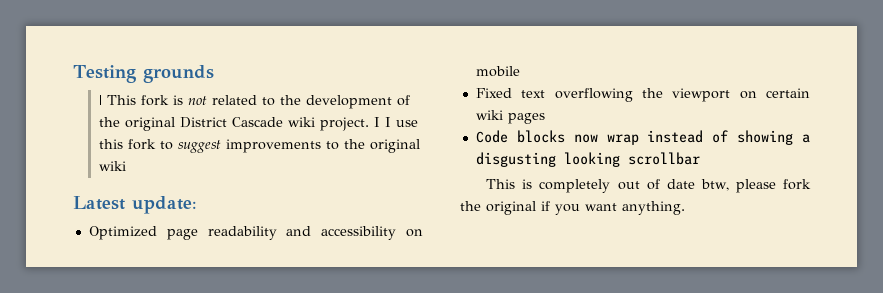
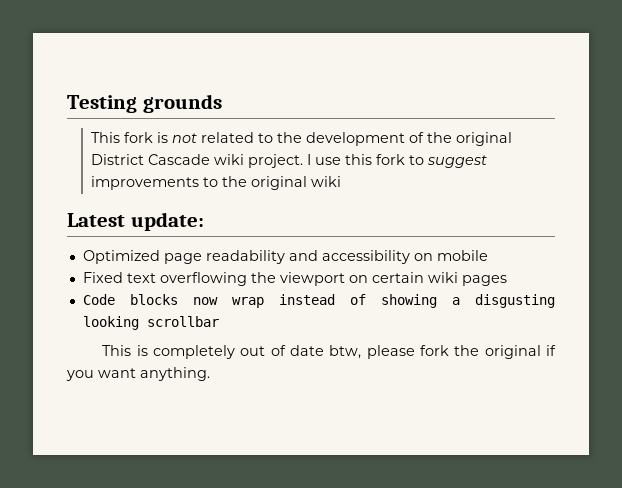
- | This fork is not related to the development of the original District Cascade wiki project.
+ This fork is not related to the development of the original District Cascade wiki project.
- I I use this fork to suggest improvements to the original wiki
+ I use this fork to suggest improvements to the original wiki

